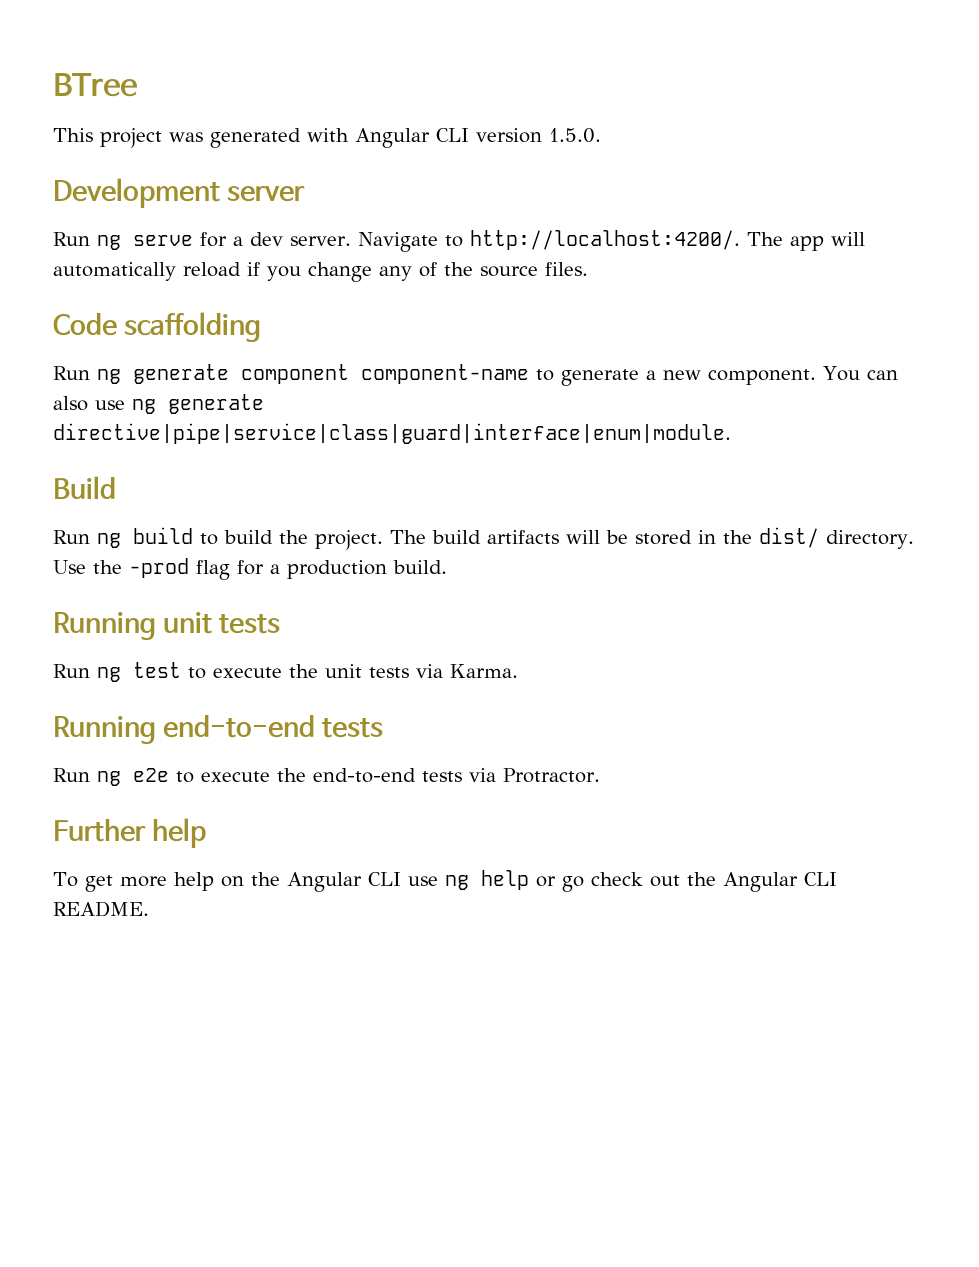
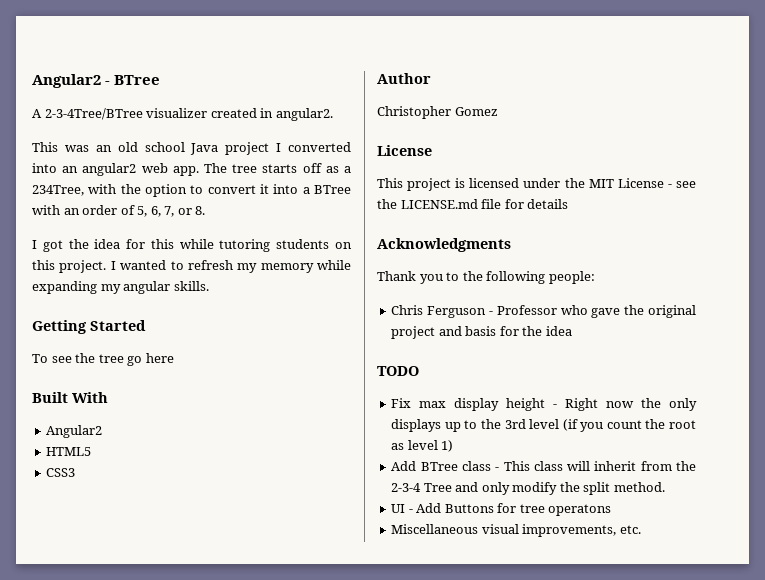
- BTree
+ Angular2 - BTree
- This project was generated with Angular CLI version 1.5.0.
- Development server
- Run ng serve for a dev server. Navigate to http://localhost:4200/. The app will automatically reload if you change any of the source files.
- Code scaffolding
- Run ng generate component component-name to generate a new component. You can also use ng generate directive|pipe|service|class|guard|interface|enum|module.
- Build
- Run ng build to build the project. The build artifacts will be stored in the dist/ directory. Use the -prod flag for a production build.
- Running unit tests
- Run ng test to execute the unit tests via Karma.
- Running end-to-end tests
- Run ng e2e to execute the end-to-end tests via Protractor.
- Further help
- To get more help on the Angular CLI use ng help or go check out the Angular CLI README.
+ A 2-3-4Tree/BTree visualizer created in angular2.
+ This was an old school Java project I converted into an angular2 web app. The tree starts off as a 234Tree, with the option to convert it into a BTree with an order of 5, 6, 7, or 8.
+ I got the idea for this while tutoring students on this project. I wanted to refresh my memory while expanding my angular skills.
+ Getting Started
+ To see the tree go here
+ Built With
+ Angular2
+ HTML5
+ CSS3
+ Author
+ Christopher Gomez
+ License
+ This project is licensed under the MIT License - see the LICENSE.md file for details
+ Acknowledgments
+ Thank you to the following people:
+ Chris Ferguson - Professor who gave the original project and basis for the idea
+ TODO
+ Fix max display height - Right now the only displays up to the 3rd level (if you count the root as level 1)
+ Add BTree class - This class will inherit from the 2-3-4 Tree and only modify the split method.
+ UI - Add Buttons for tree operatons
+ Miscellaneous visual improvements, etc.

